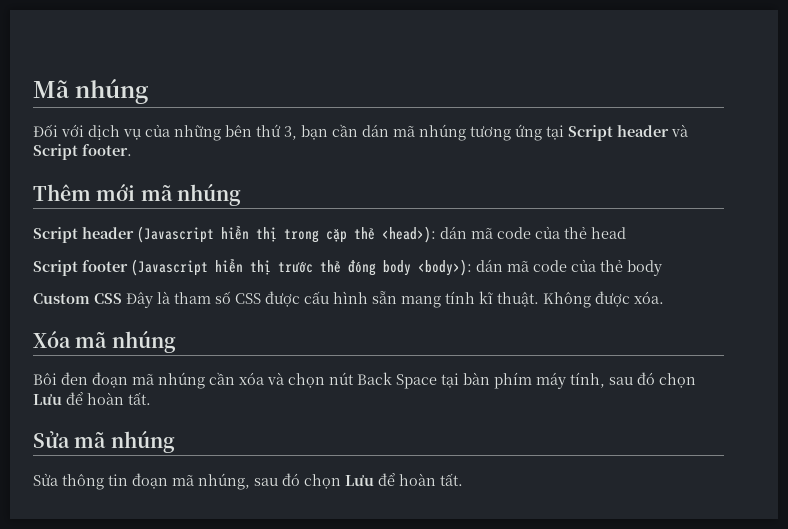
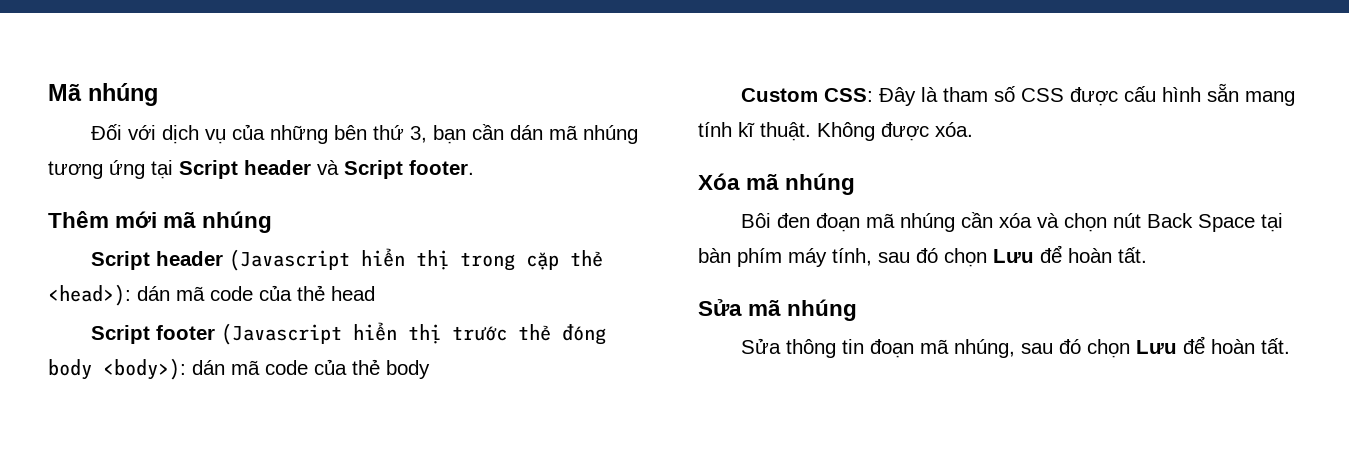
- Custom CSS Đây là tham số CSS được cấu hình sẵn mang tính kĩ thuật.
+ Custom CSS: Đây là tham số CSS được cấu hình sẵn mang tính kĩ thuật.

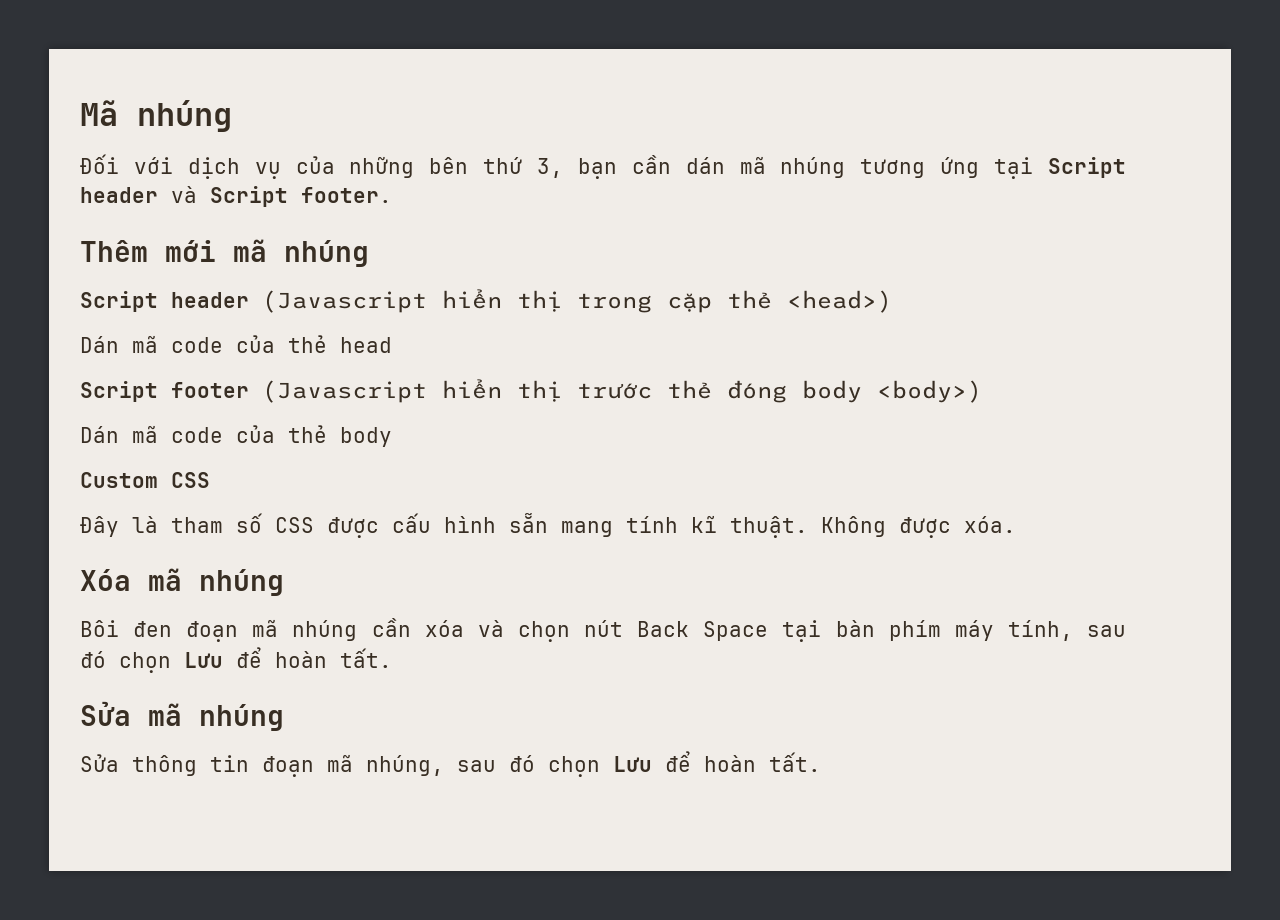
- Script header (Javascript hiển thị trong cặp thẻ <head>): dán mã code của thẻ head
+ Script header (Javascript hiển thị trong cặp thẻ <head>)
+ Dán mã code của thẻ head
- Script footer (Javascript hiển thị trước thẻ đóng body <body>): dán mã code của thẻ body
+ Script footer (Javascript hiển thị trước thẻ đóng body <body>)
+ Dán mã code của thẻ body
- Custom CSS: Đây là tham số CSS được cấu hình sẵn mang tính kĩ thuật.
+ Custom CSS
+ Đây là tham số CSS được cấu hình sẵn mang tính kĩ thuật.

